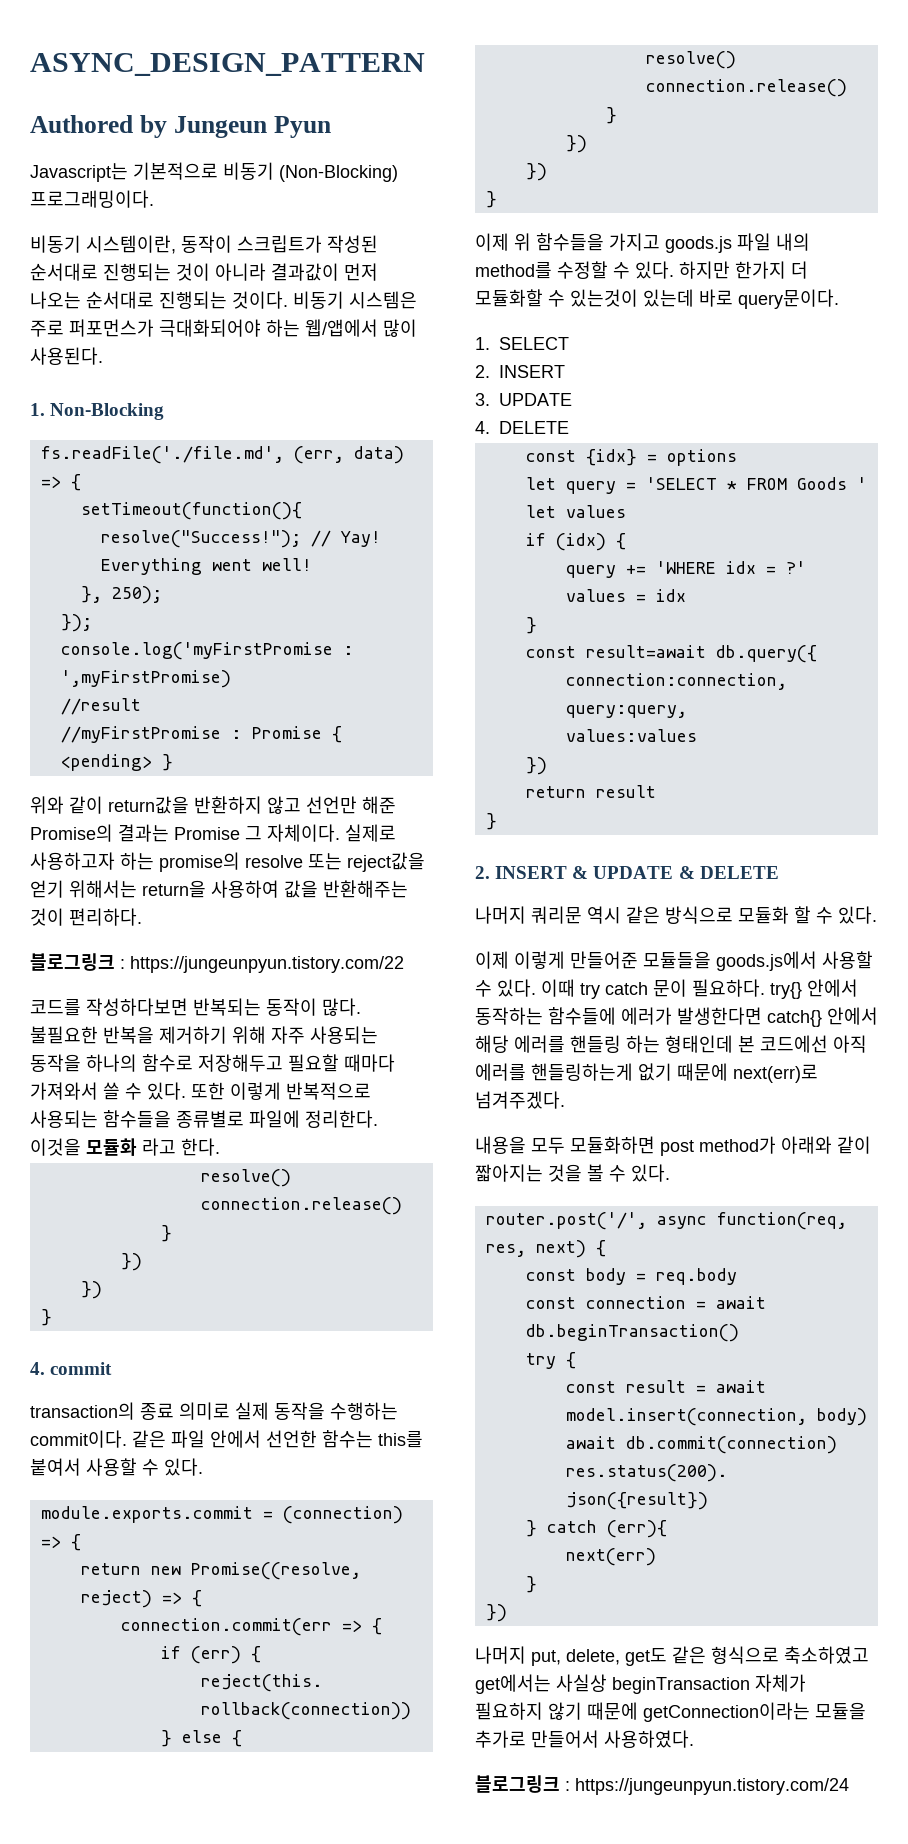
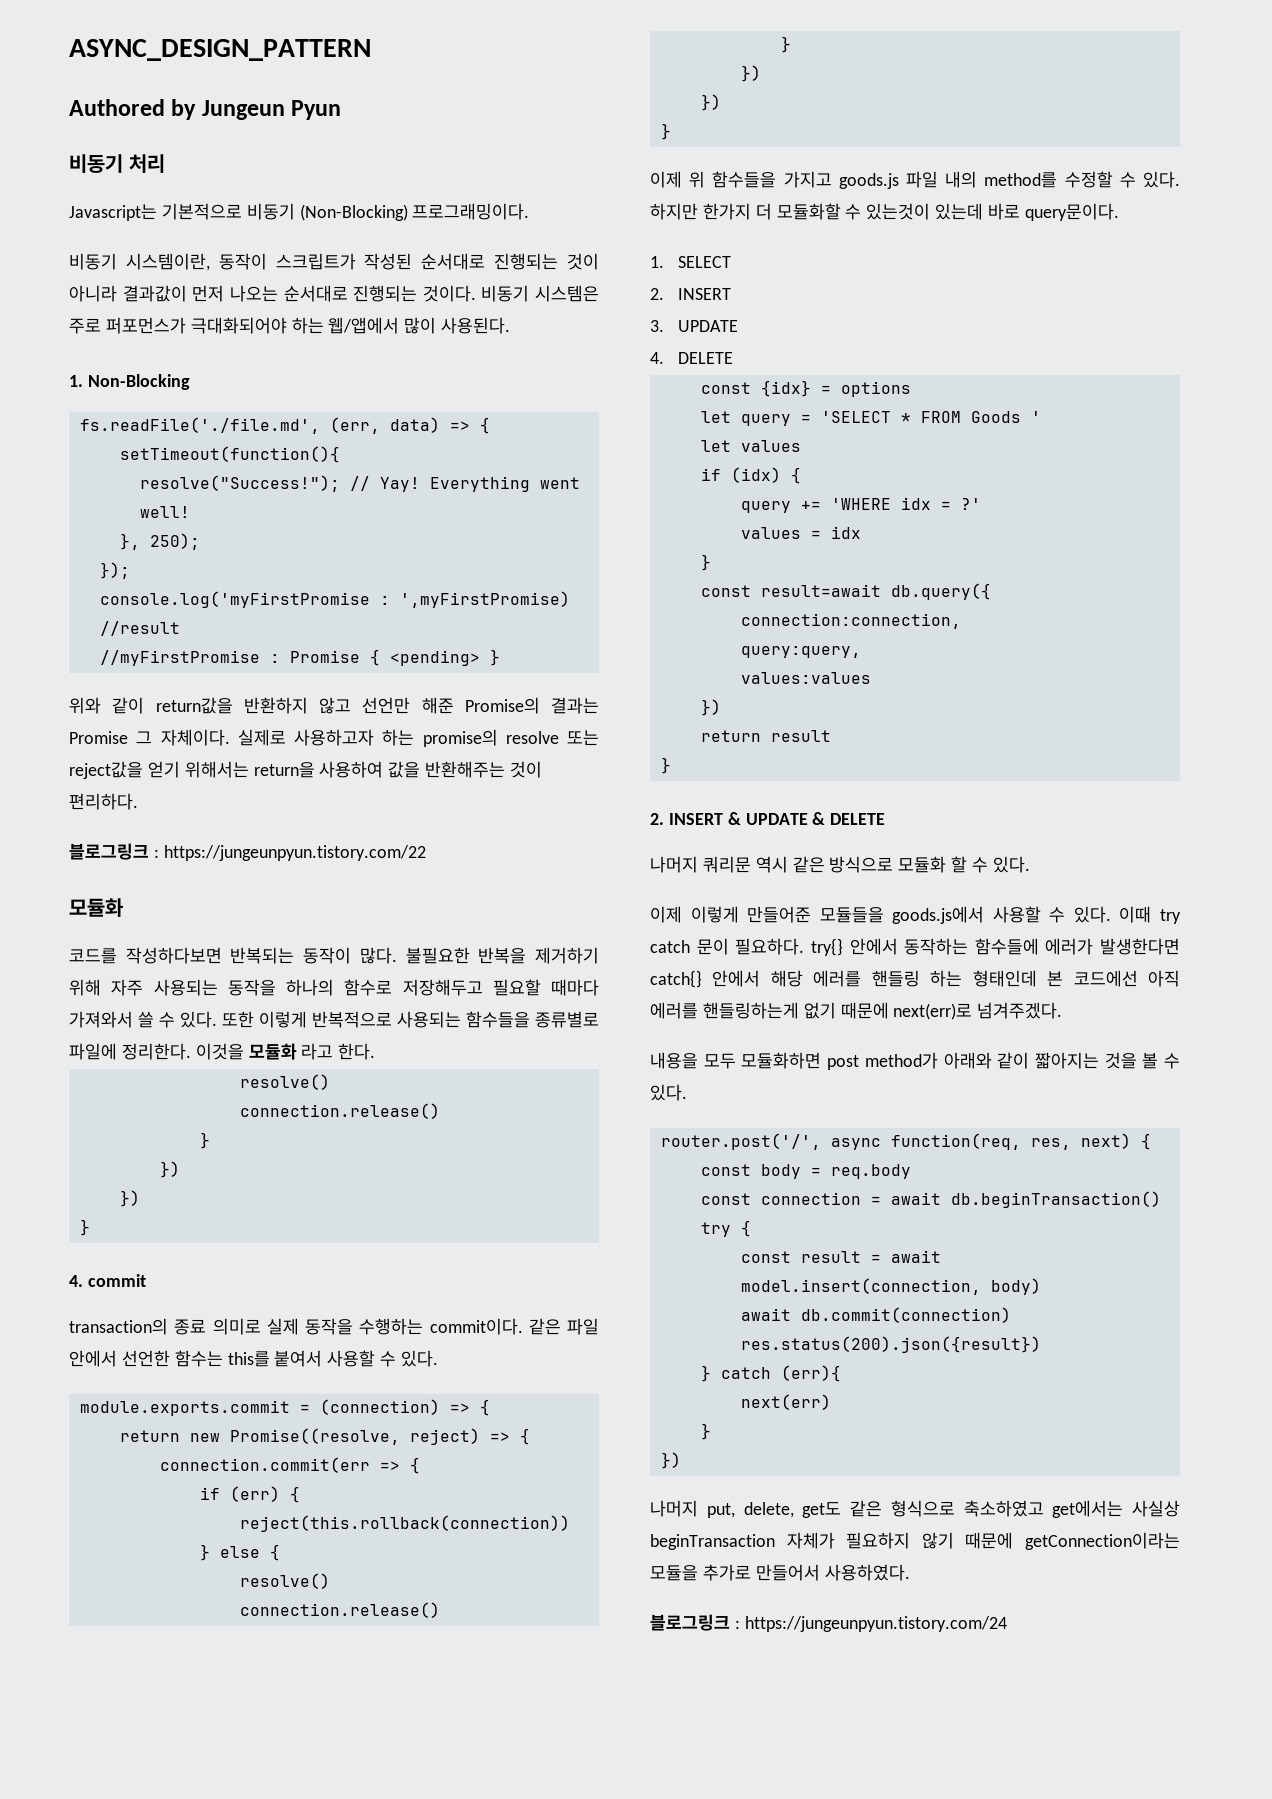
+ 비동기 처리
  블로그링크 : https://jungeunpyun.tistory.com/22
+ 모듈화

